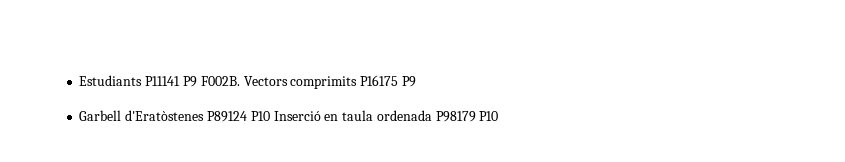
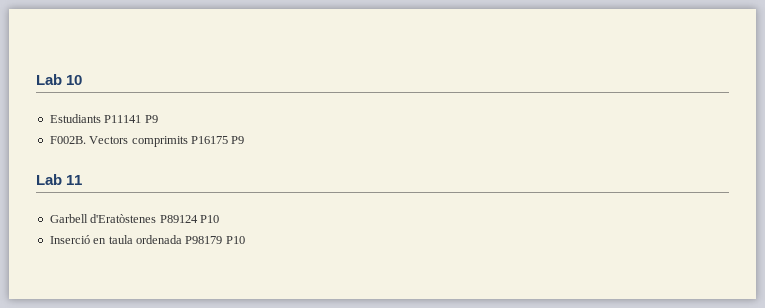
+ Lab 10
- Estudiants P11141 P9 F002B.
+ Estudiants P11141 P9
+ F002B.
+ Lab 11
- Garbell d'Eratòstenes P89124 P10 Inserció en taula ordenada P98179 P10
+ Garbell d'Eratòstenes P89124 P10
+ Inserció en taula ordenada P98179 P10

